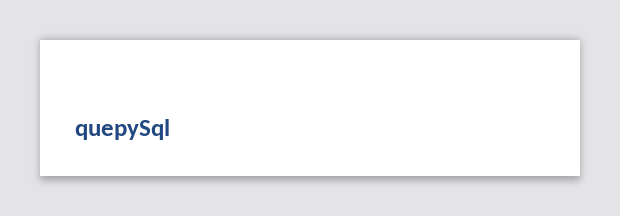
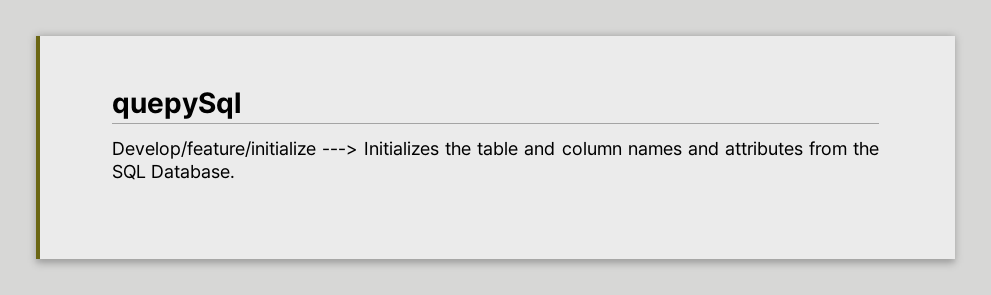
+ Develop/feature/initialize ---> Initializes the table and column names and attributes from the SQL Database.

